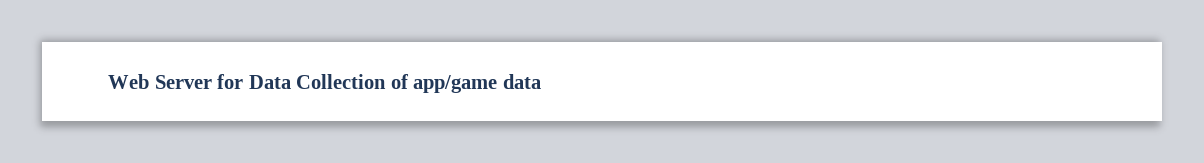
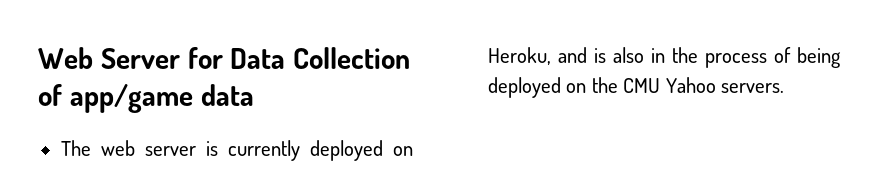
+ The web server is currently deployed on Heroku, and is also in the process of being deployed on the CMU Yahoo servers.

